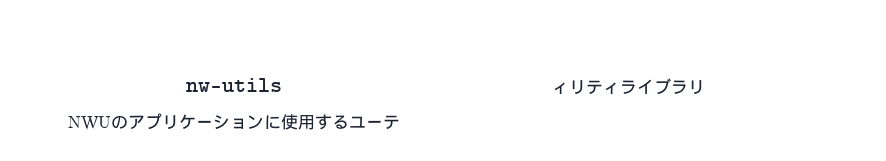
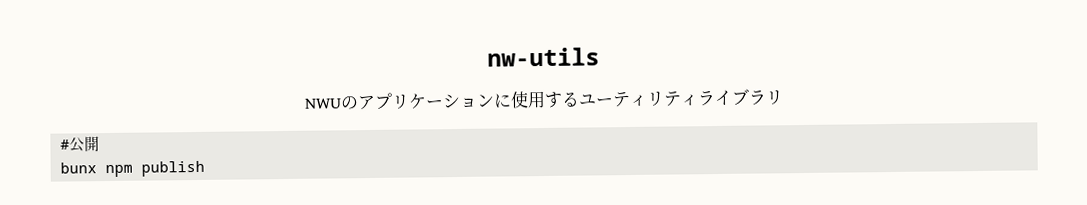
+ #公開
+ bunx npm publish

